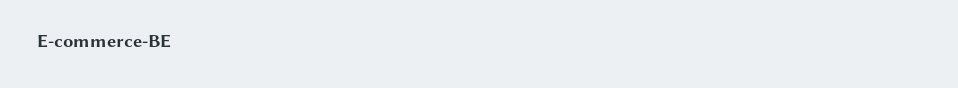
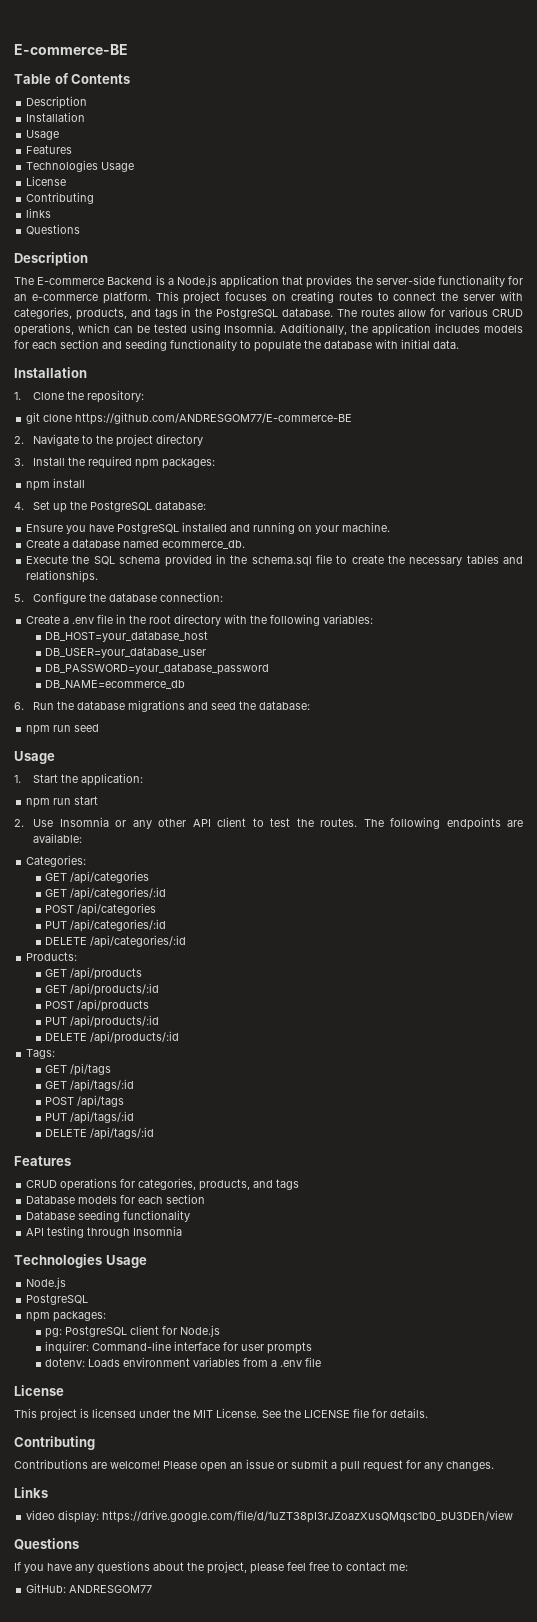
+ Table of Contents
+ Description
+ Installation
+ Usage
+ Features
+ Technologies Usage
+ License
+ Contributing
+ links
+ Questions
+ Description
+ The E-commerce Backend is a Node.js application that provides the server-side functionality for an e-commerce platform. This project focuses on creating routes to connect the server with categories, products, and tags in the PostgreSQL database. The routes allow for various CRUD operations, which can be tested using Insomnia. Additionally, the application includes models for each section and seeding functionality to populate the database with initial data.
+ Installation
+ 1. Clone the repository:
+ git clone https://github.com/ANDRESGOM77/E-commerce-BE
+ 2. Navigate to the project directory
+ 3. Install the required npm packages:
+ npm install
+ 4. Set up the PostgreSQL database:
+ Ensure you have PostgreSQL installed and running on your machine.
+ Create a database named ecommerce_db.
+ Execute the SQL schema provided in the schema.sql file to create the necessary tables and relationships.
+ 5. Configure the database connection:
+ Create a .env file in the root directory with the following variables:
+ DB_HOST=your_database_host
+ DB_USER=your_database_user
+ DB_PASSWORD=your_database_password
+ DB_NAME=ecommerce_db
+ 6. Run the database migrations and seed the database:
+ npm run seed
+ Usage
+ 1. Start the application:
+ npm run start
+ 2. Use Insomnia or any other API client to test the routes. The following endpoints are available:
+ Categories:
+ GET /api/categories
+ GET /api/categories/:id
+ POST /api/categories
+ PUT /api/categories/:id
+ DELETE /api/categories/:id
+ Products:
+ GET /api/products
+ GET /api/products/:id
+ POST /api/products
+ PUT /api/products/:id
+ DELETE /api/products/:id
+ Tags:
+ GET /pi/tags
+ GET /api/tags/:id
+ POST /api/tags
+ PUT /api/tags/:id
+ DELETE /api/tags/:id
+ Features
+ CRUD operations for categories, products, and tags
+ Database models for each section
+ Database seeding functionality
+ API testing through Insomnia
+ Technologies Usage
+ Node.js
+ PostgreSQL
+ npm packages:
+ pg: PostgreSQL client for Node.js
+ inquirer: Command-line interface for user prompts
+ dotenv: Loads environment variables from a .env file
+ License
+ This project is licensed under the MIT License. See the LICENSE file for details.
+ Contributing
+ Contributions are welcome! Please open an issue or submit a pull request for any changes.
+ Links
+ video display: https://drive.google.com/file/d/1uZT38pI3rJZoazXusQMqsc1b0_bU3DEh/view
+ Questions
+ If you have any questions about the project, please feel free to contact me:
+ GitHub: ANDRESGOM77

